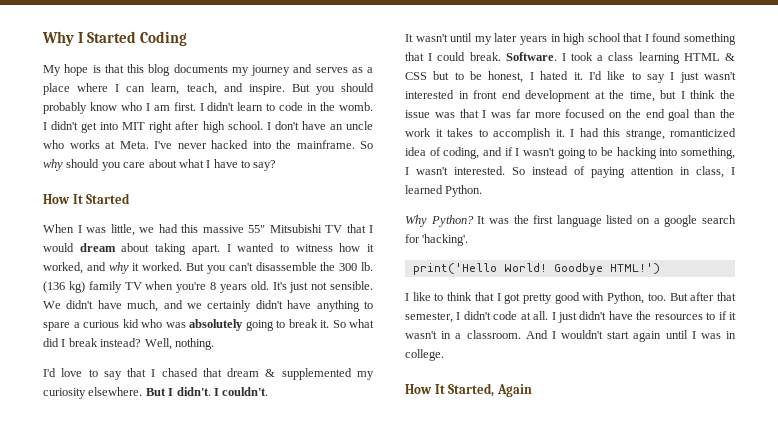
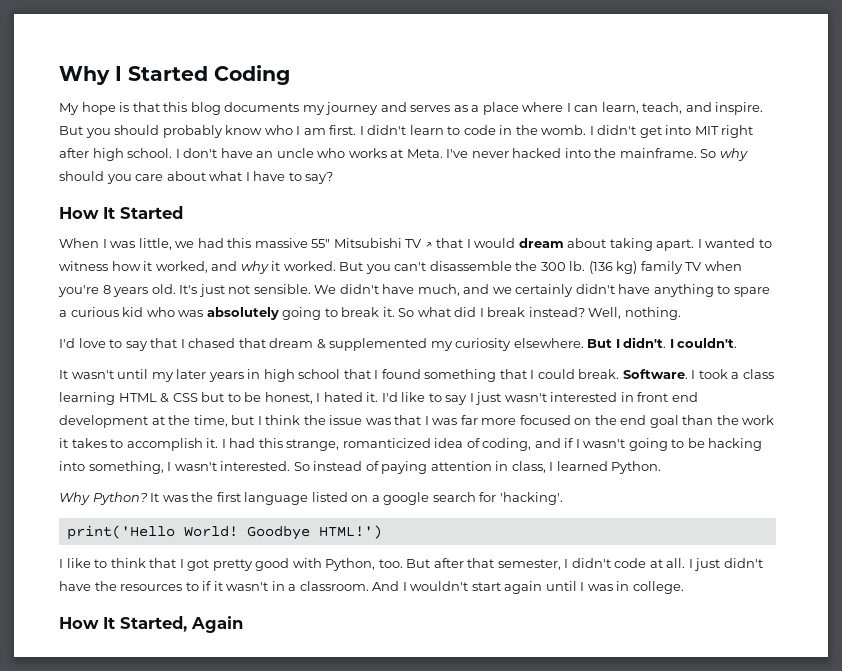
- When I was little, we had this massive 55" Mitsubishi TV that I would dream about taking apart.
+ When I was little, we had this massive 55" Mitsubishi TV ↗ that I would dream about taking apart.

